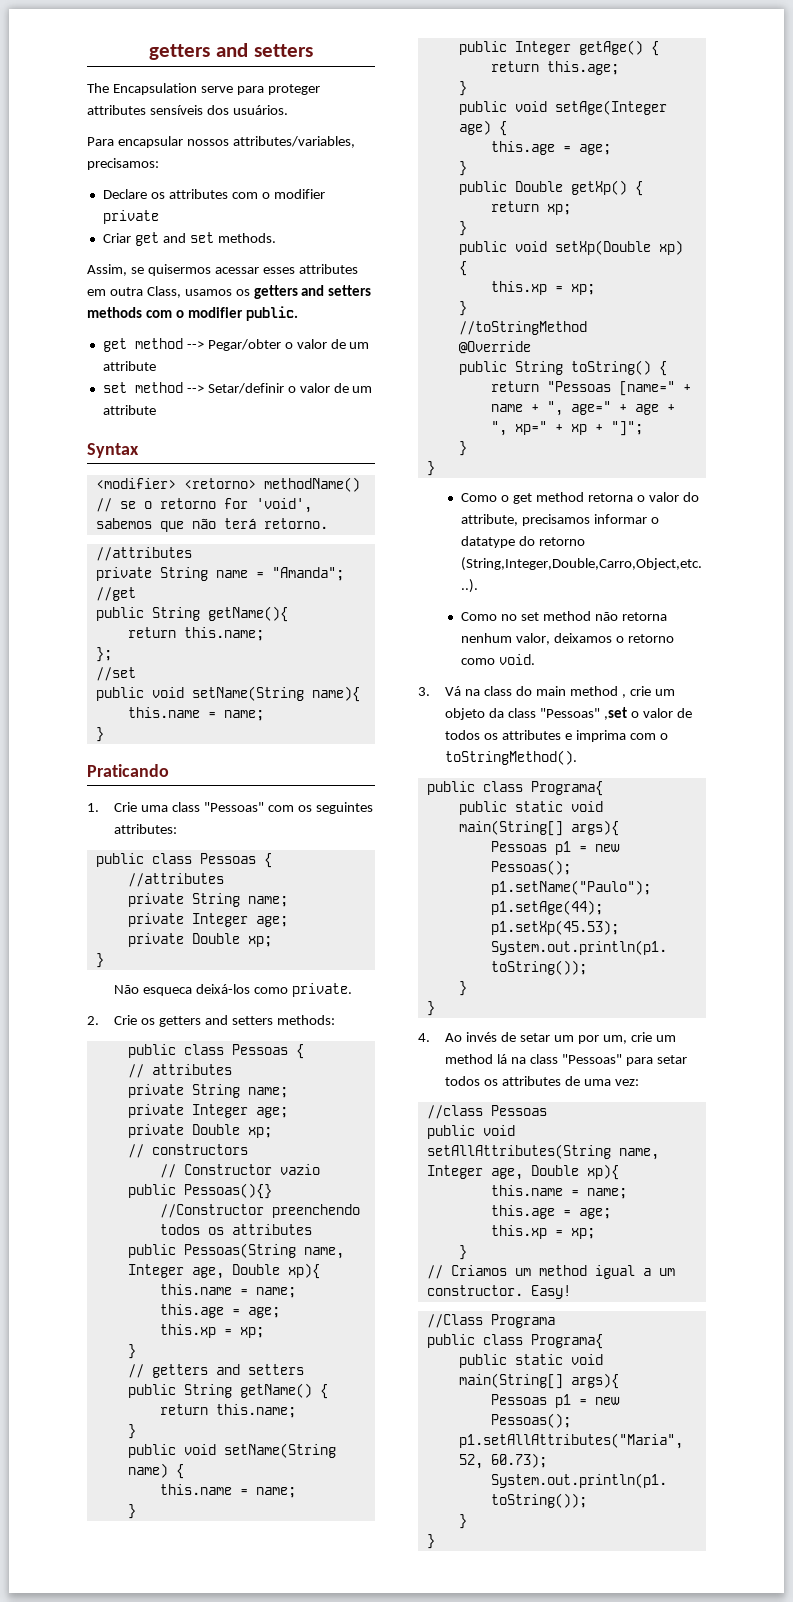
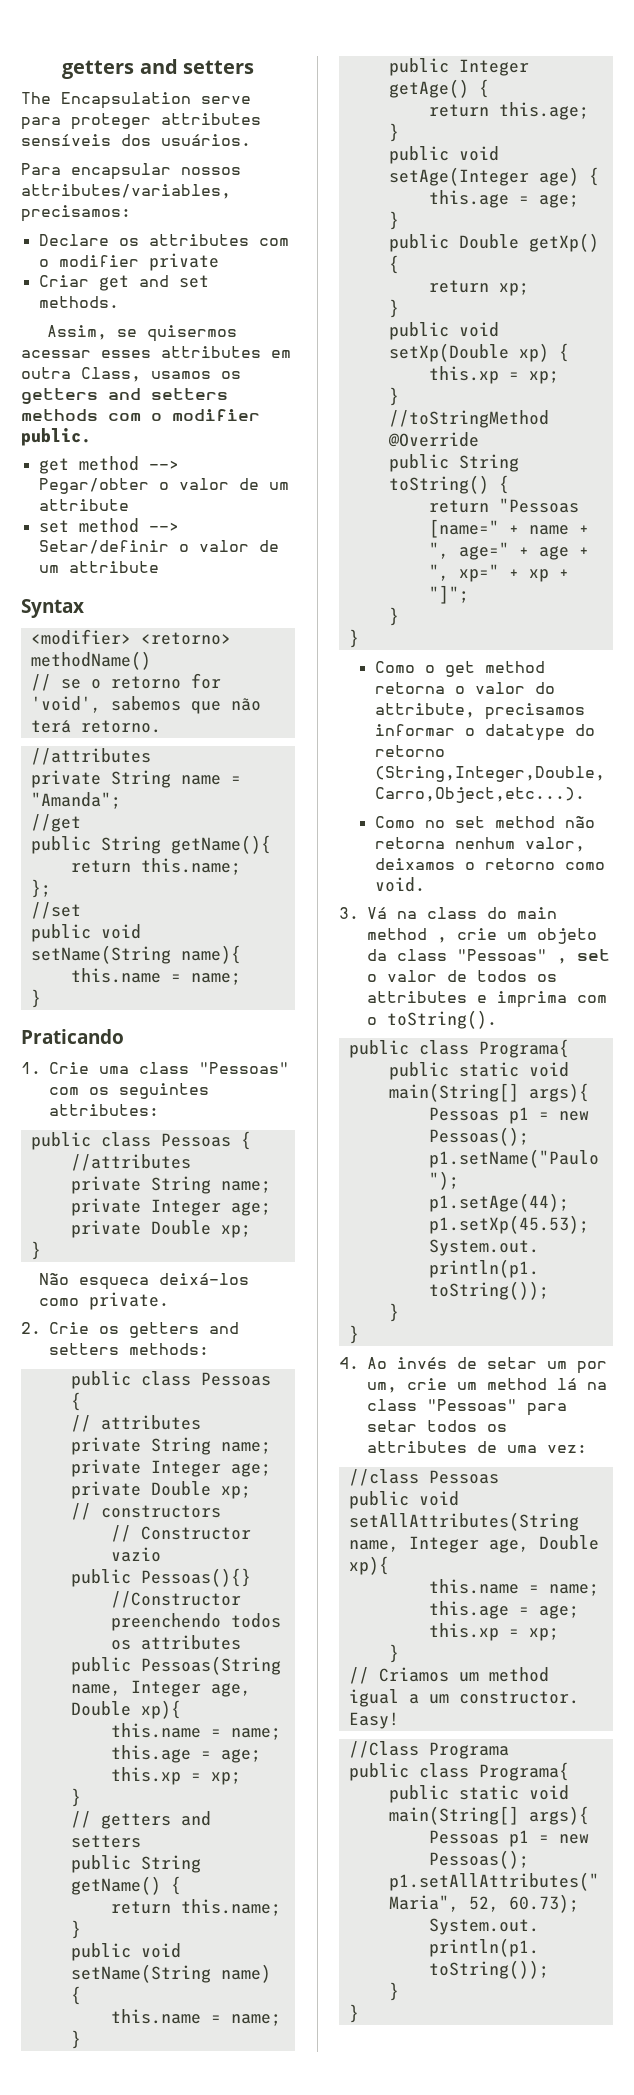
- 3. Vá na class do main method , crie um objeto da class "Pessoas" ,set o valor de todos os attributes e imprima com o toStringMethod().
+ 3. Vá na class do main method , crie um objeto da class "Pessoas" , set o valor de todos os attributes e imprima com o toString().

